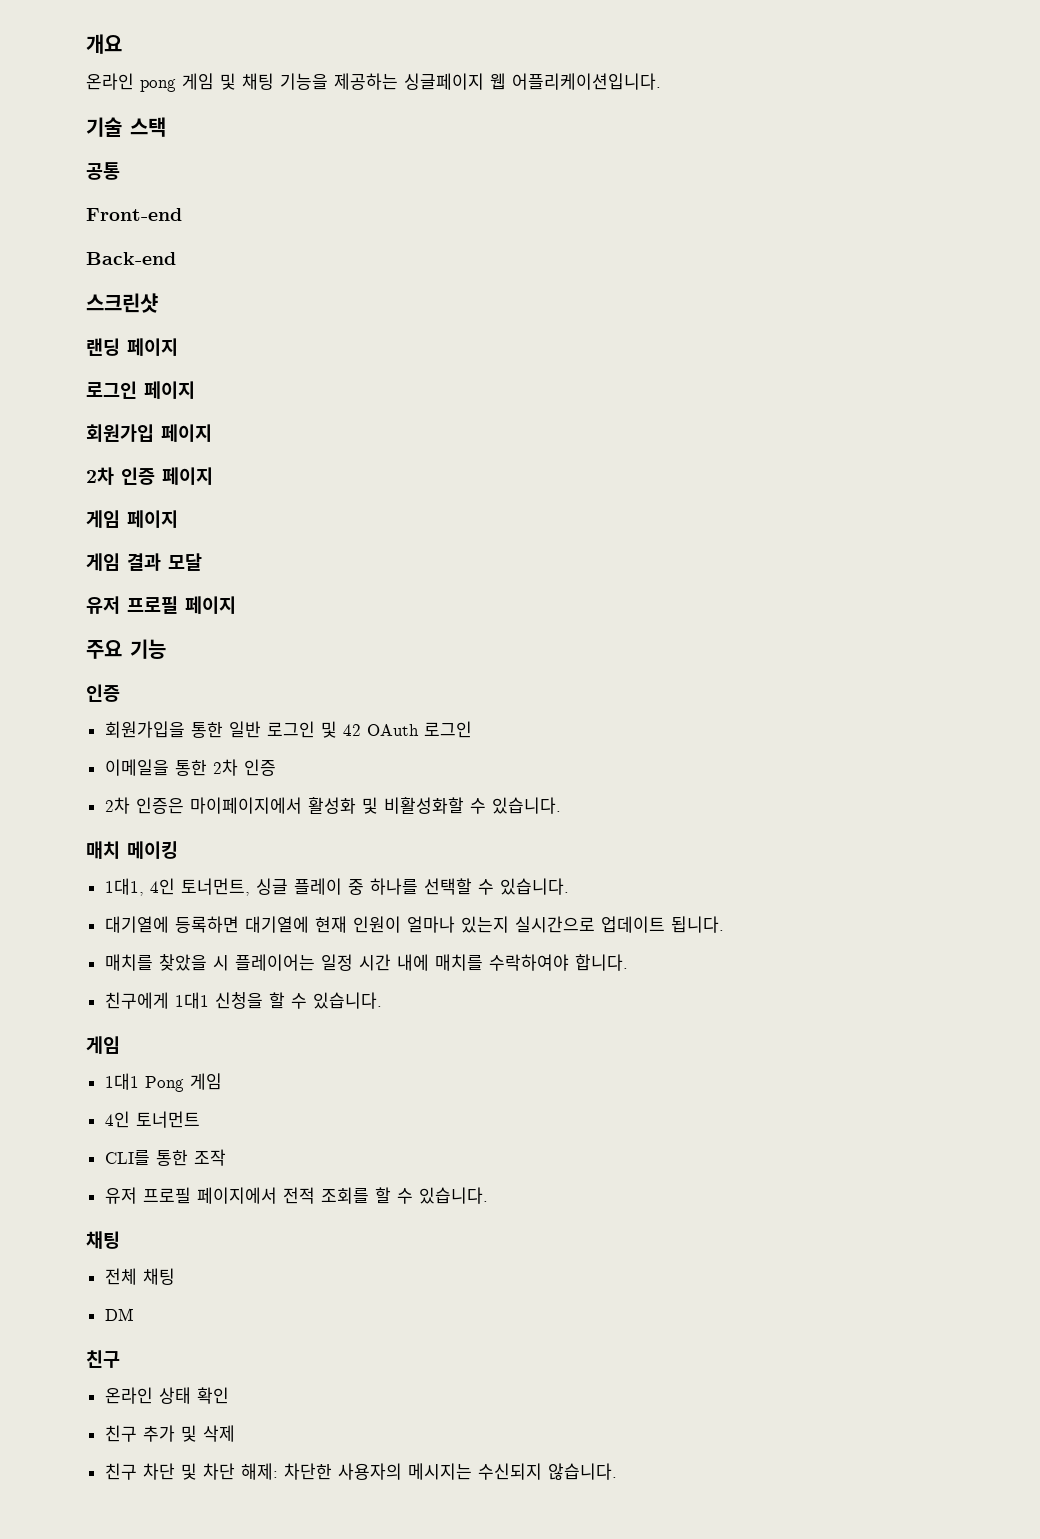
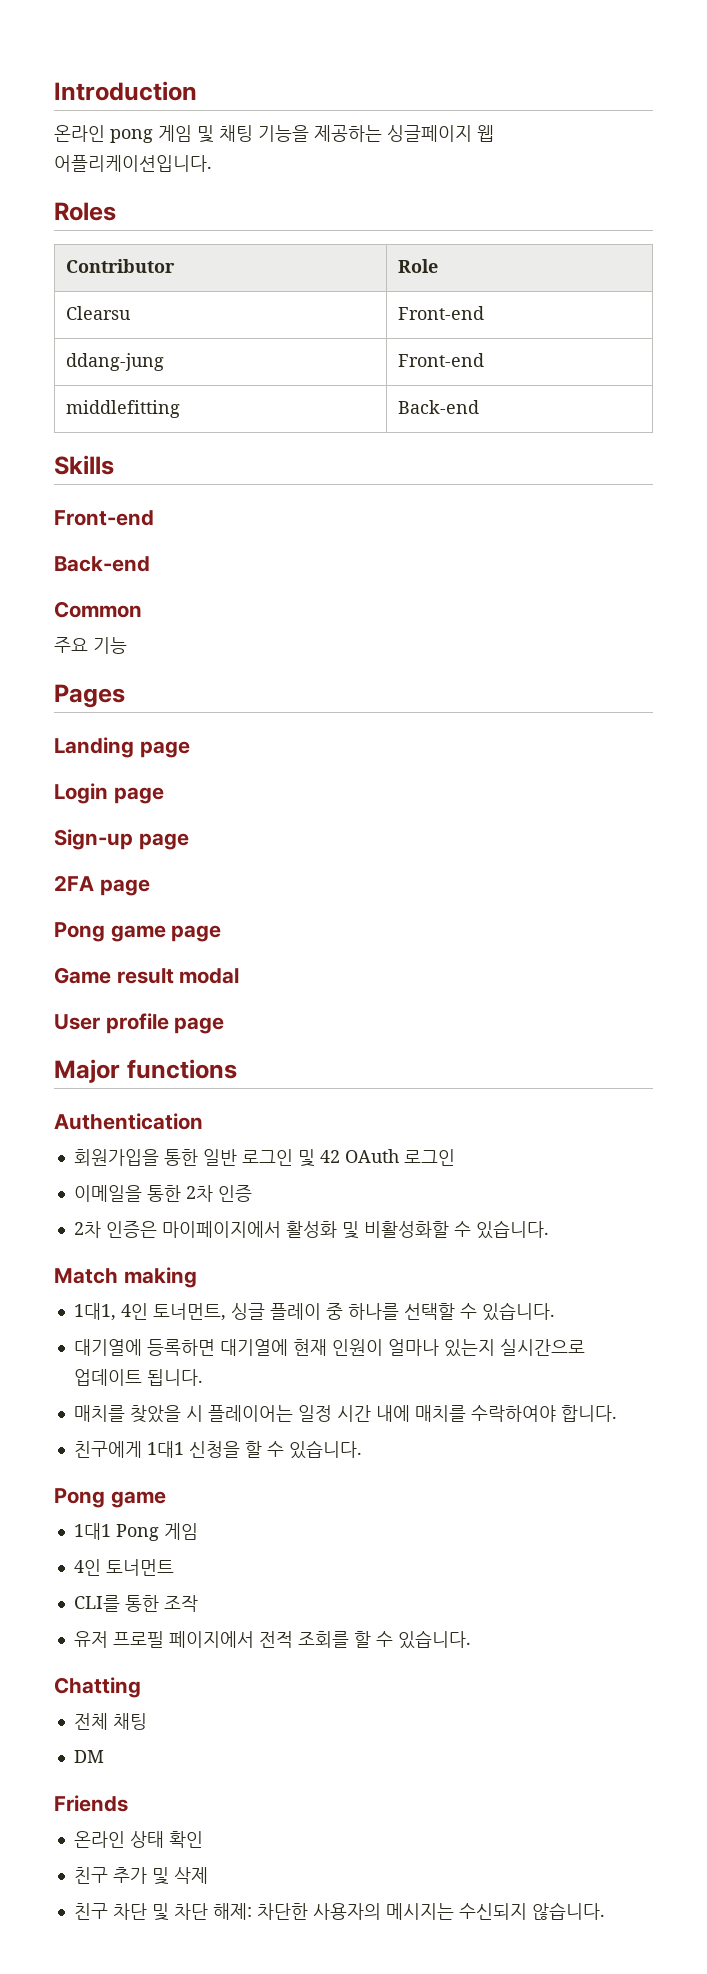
- 개요
+ Introduction
- 기술 스택
- 공통
+ Roles
+ Contributor | Role
+ Clearsu | Front-end
+ ddang-jung | Front-end
+ middlefitting | Back-end
+ Skills
  Front-end
  Back-end
- 스크린샷
- 랜딩 페이지
- 로그인 페이지
- 회원가입 페이지
- 2차 인증 페이지
- 게임 페이지
- 게임 결과 모달
- 유저 프로필 페이지
+ Common
  주요 기능
- 인증
+ Pages
+ Landing page
+ Login page
+ Sign-up page
+ 2FA page
+ Pong game page
+ Game result modal
+ User profile page
+ Major functions
+ Authentication
- 매치 메이킹
+ Match making
  친구에게 1대1 신청을 할 수 있습니다.
- 게임
+ Pong game
  유저 프로필 페이지에서 전적 조회를 할 수 있습니다.
- 채팅
+ Chatting
  DM
- 친구
+ Friends

